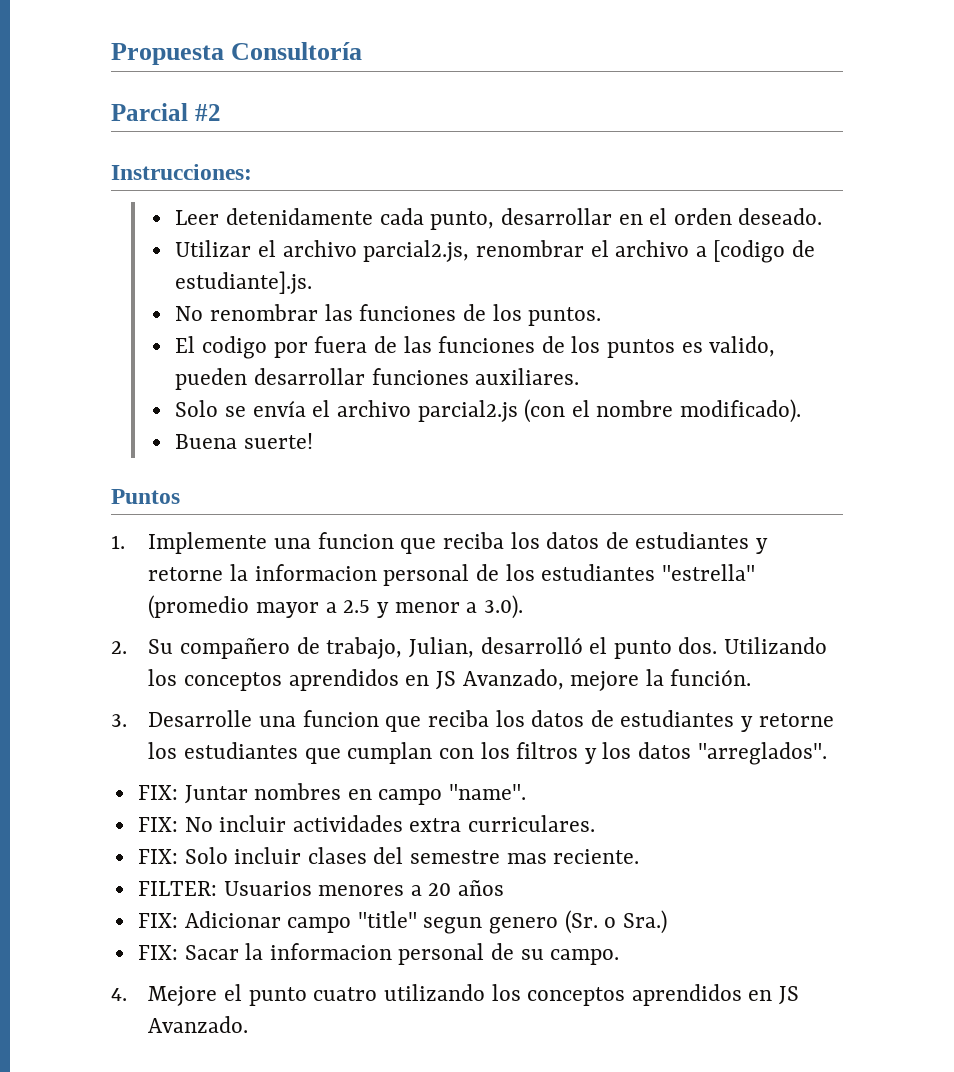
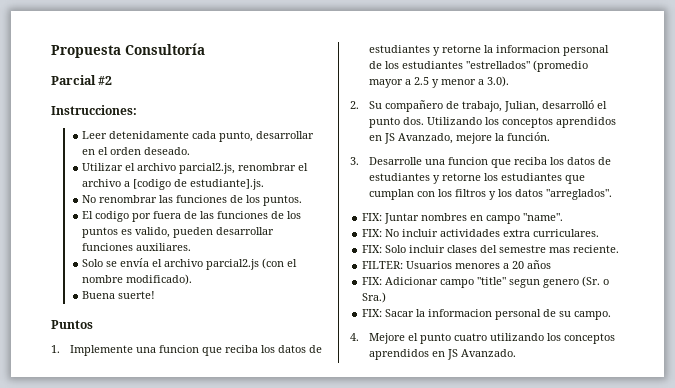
- 1. Implemente una funcion que reciba los datos de estudiantes y retorne la informacion personal de los estudiantes "estrella" (promedio mayor a 2.5 y menor a 3.0).
+ 1. Implemente una funcion que reciba los datos de estudiantes y retorne la informacion personal de los estudiantes "estrellados" (promedio mayor a 2.5 y menor a 3.0).

